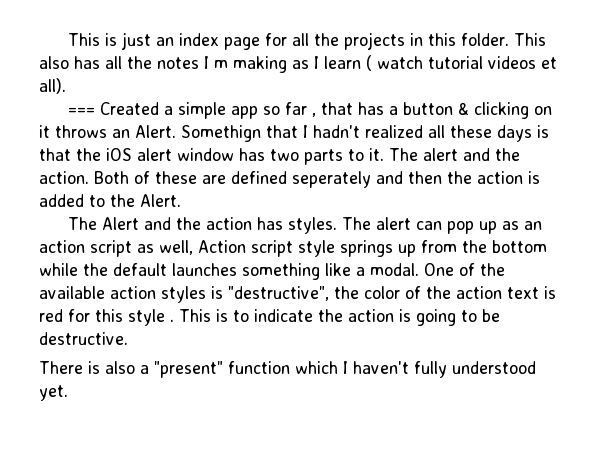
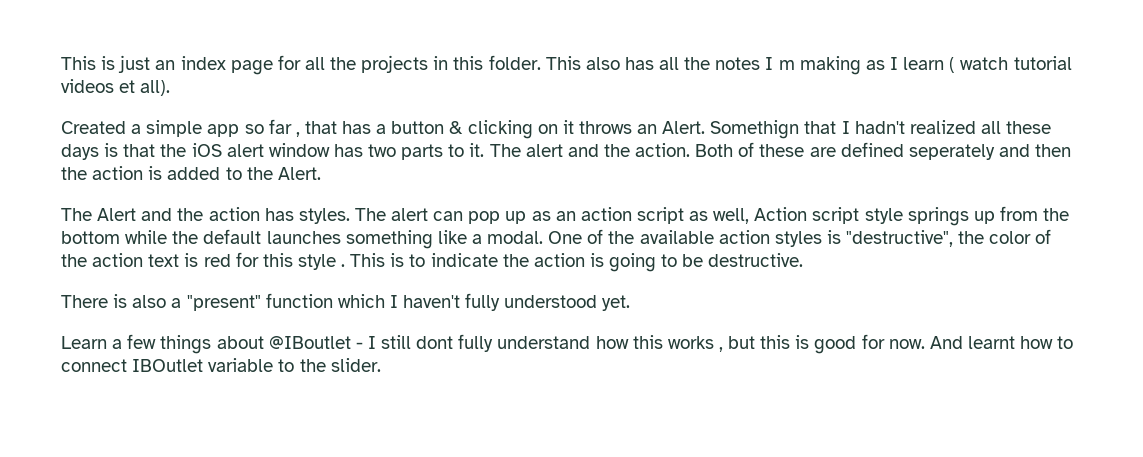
- === Created a simple app so far , that has a button & clicking on it throws an Alert.
+ Created a simple app so far , that has a button & clicking on it throws an Alert.
+ Learn a few things about @IBoutlet - I still dont fully understand how this works , but this is good for now. And learnt how to connect IBOutlet variable to the slider.

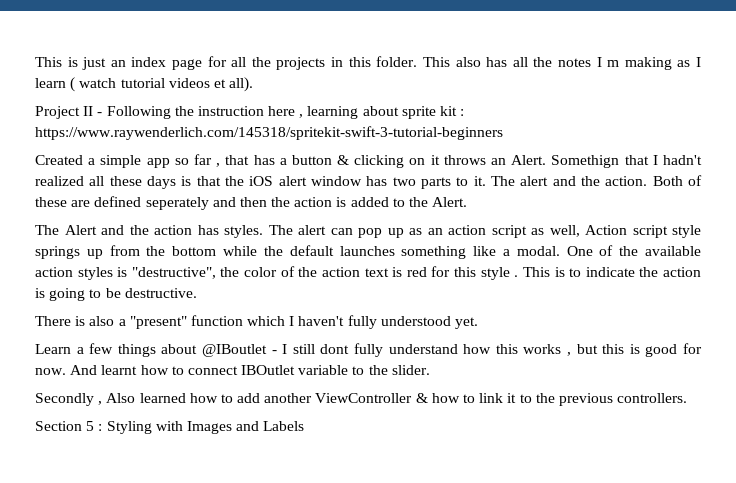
+ Project II - Following the instruction here , learning about sprite kit : https://www.raywenderlich.com/145318/spritekit-swift-3-tutorial-beginners
+ Secondly , Also learned how to add another ViewController & how to link it to the previous controllers.
+ Section 5 : Styling with Images and Labels

